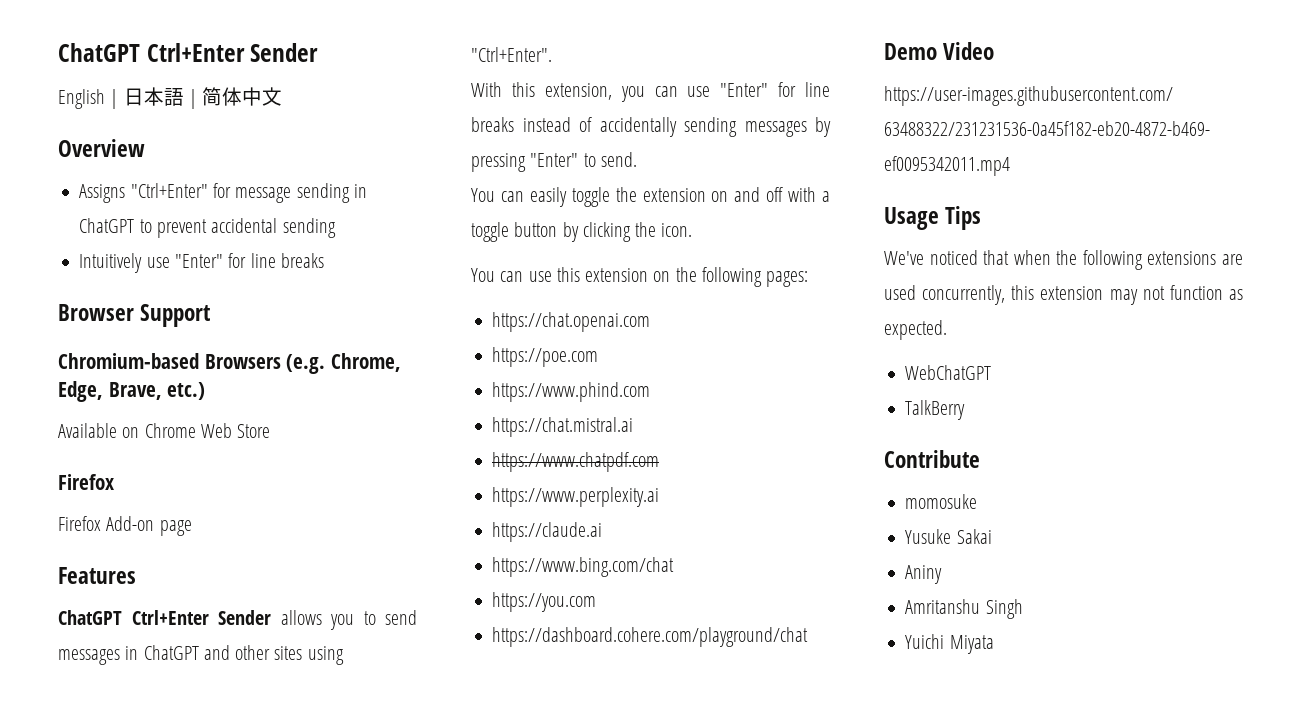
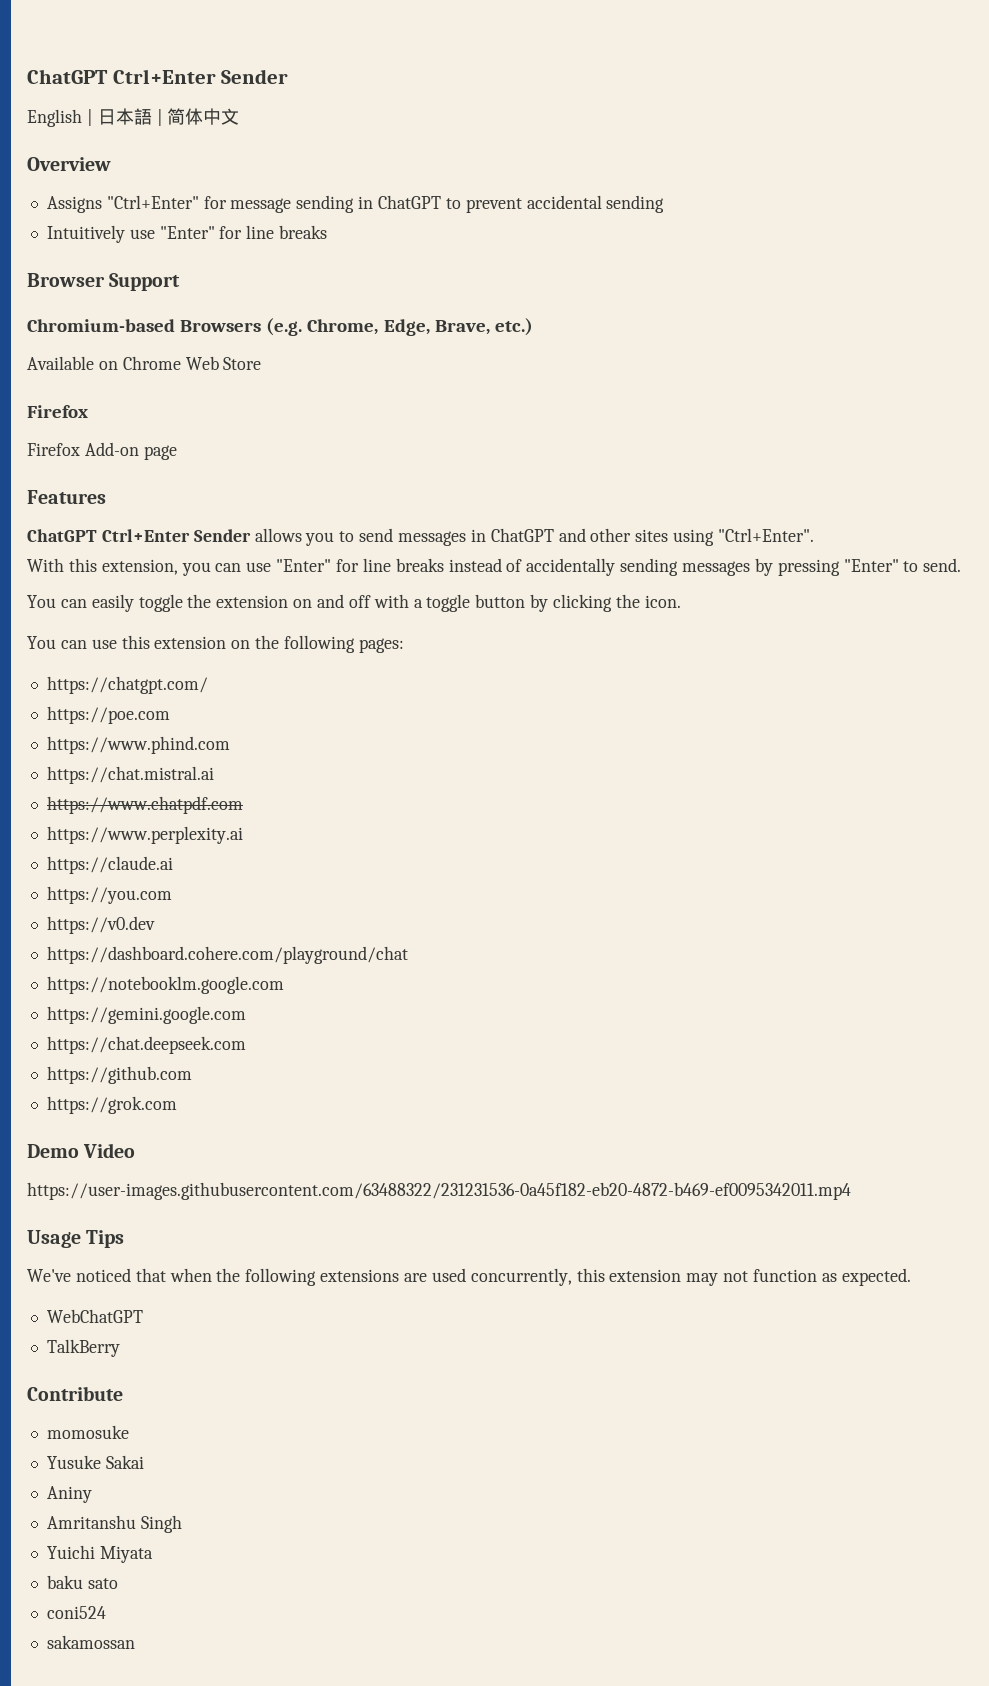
- https://chat.openai.com
+ https://chatgpt.com/
- https://www.bing.com/chat
+ https://v0.dev
+ https://notebooklm.google.com
+ https://gemini.google.com
+ https://chat.deepseek.com
+ https://github.com
+ https://grok.com
+ baku sato
+ coni524
+ sakamossan

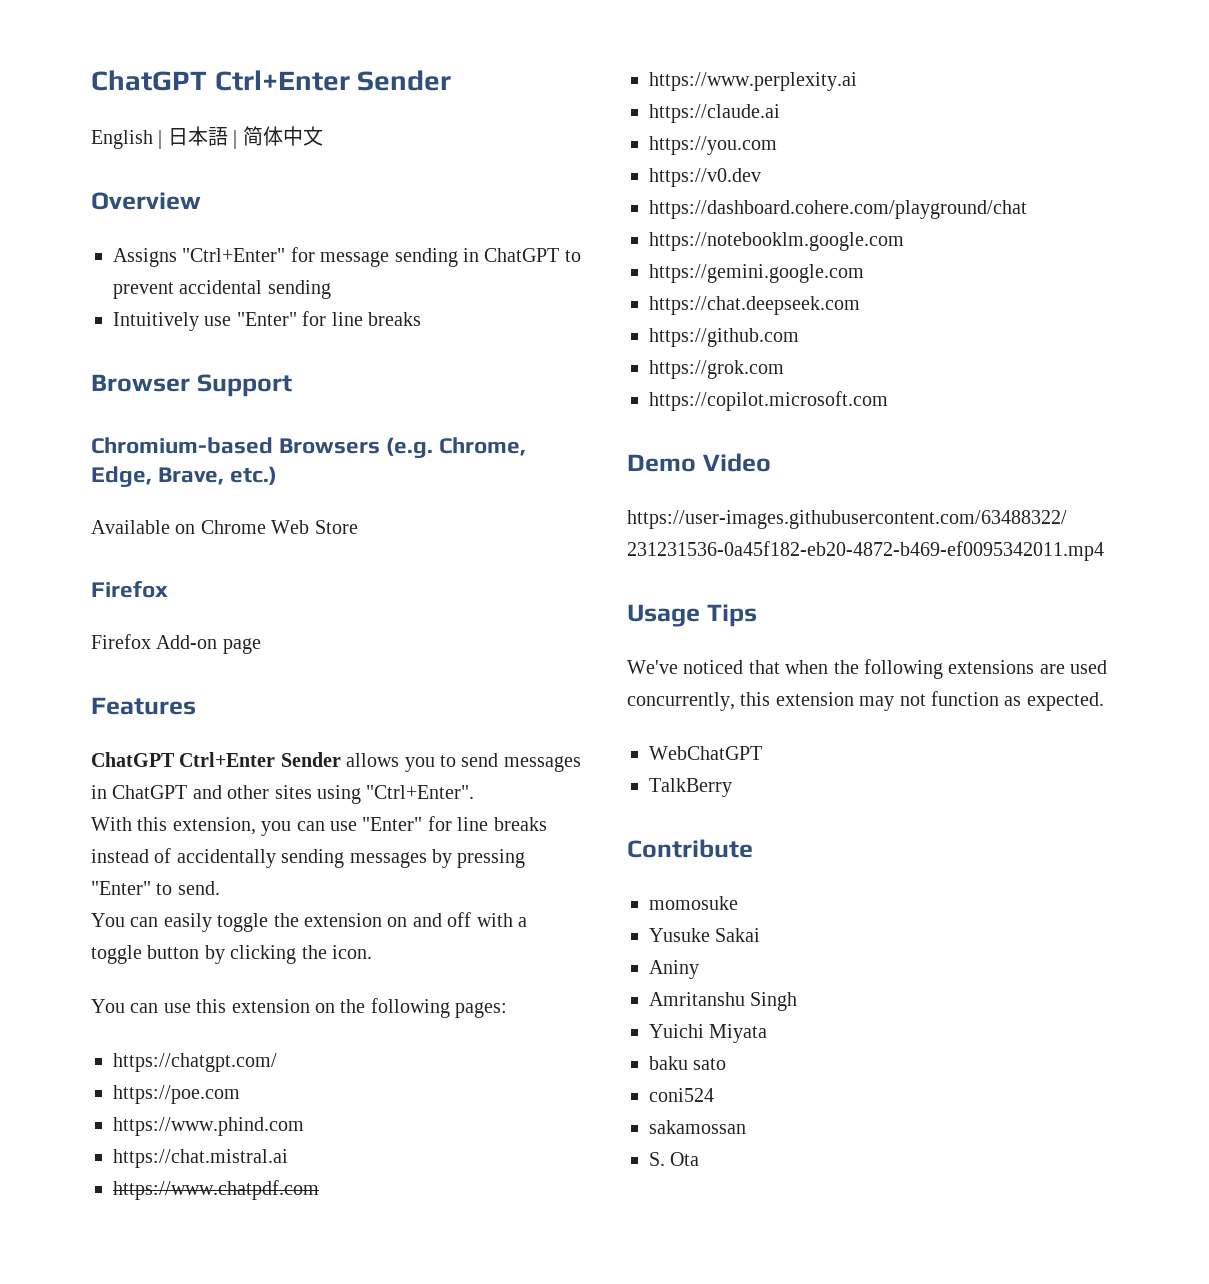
+ https://copilot.microsoft.com
+ S. Ota

